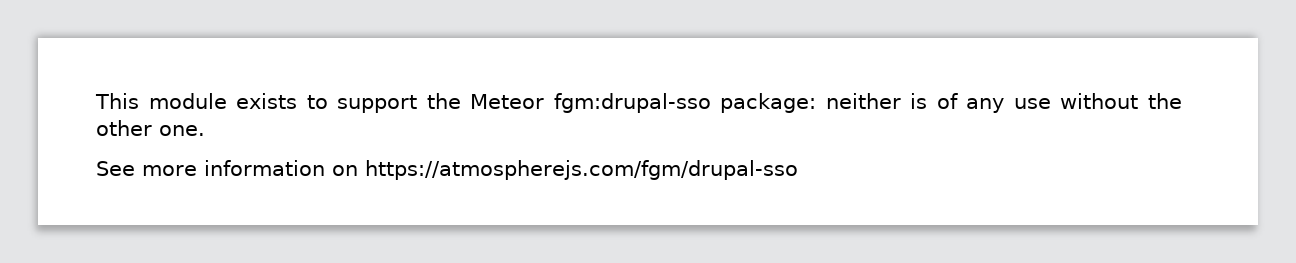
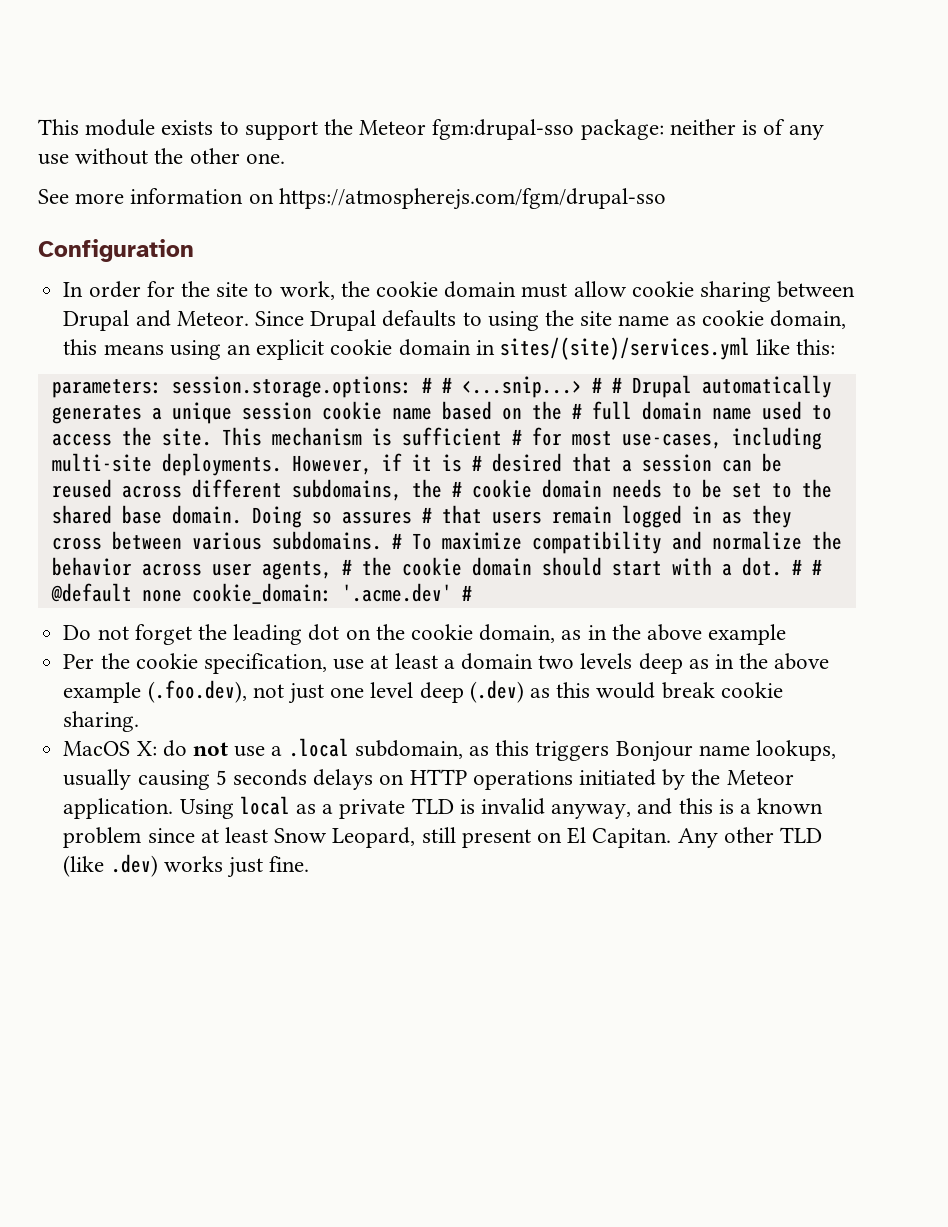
+ Configuration
+ In order for the site to work, the cookie domain must allow cookie sharing between Drupal and Meteor. Since Drupal defaults to using the site name as cookie domain, this means using an explicit cookie domain in sites/(site)/services.yml like this:
+ parameters: session.storage.options: # # <...snip...> # # Drupal automatically generates a unique session cookie name based on the # full domain name used to access the site. This mechanism is sufficient # for most use-cases, including multi-site deployments. However, if it is # desired that a session can be reused across different subdomains, the # cookie domain needs to be set to the shared base domain. Doing so assures # that users remain logged in as they cross between various subdomains. # To maximize compatibility and normalize the behavior across user agents, # the cookie domain should start with a dot. # # @default none cookie_domain: '.acme.dev' #
+ Do not forget the leading dot on the cookie domain, as in the above example
+ Per the cookie specification, use at least a domain two levels deep as in the above example (.foo.dev), not just one level deep (.dev) as this would break cookie sharing.
+ MacOS X: do not use a .local subdomain, as this triggers Bonjour name lookups, usually causing 5 seconds delays on HTTP operations initiated by the Meteor application. Using local as a private TLD is invalid anyway, and this is a known problem since at least Snow Leopard, still present on El Capitan. Any other TLD (like .dev) works just fine.

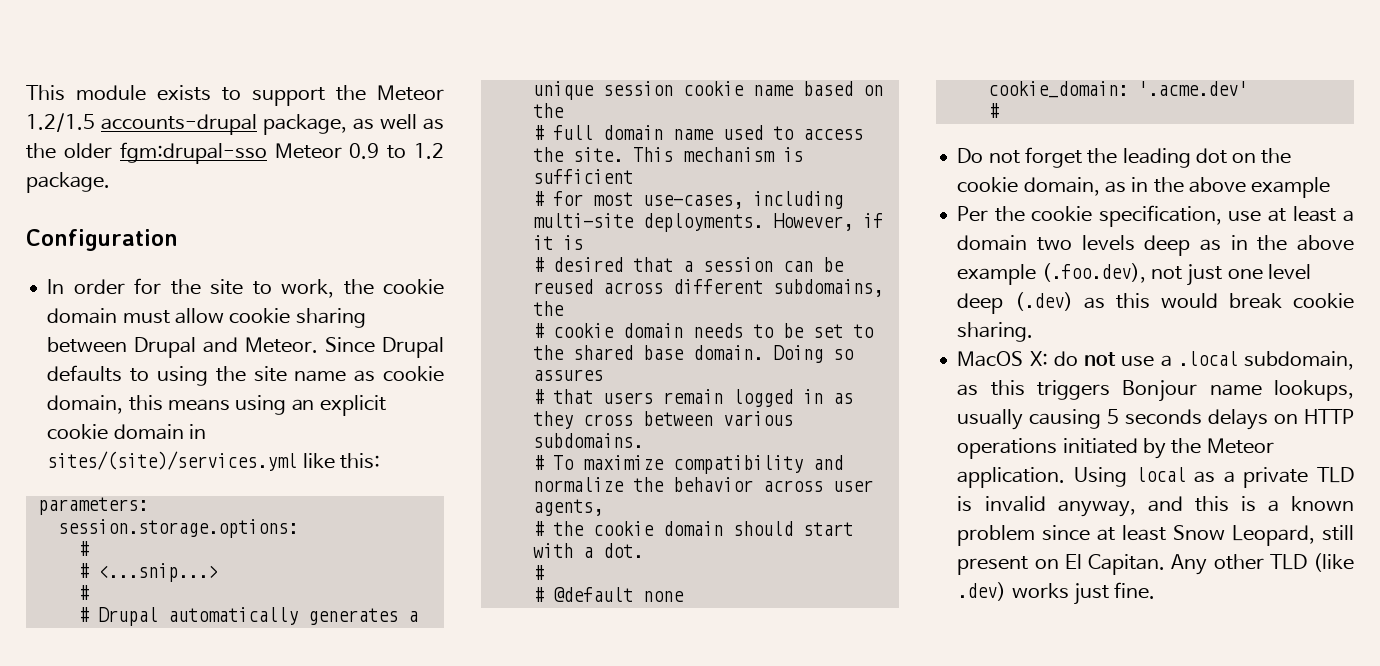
- This module exists to support the Meteor fgm:drupal-sso package: neither is of any use without the other one.
- See more information on https://atmospherejs.com/fgm/drupal-sso
+ This module exists to support the Meteor 1.2/1.5 accounts-drupal package, as well as the older fgm:drupal-sso Meteor 0.9 to 1.2 package.
- parameters: session.storage.options: # # <...snip...> # # Drupal automatically generates a unique session cookie name based on the # full domain name used to access the site.
+ parameters:
+ session.storage.options:
+ #
+ # <...snip...>
+ #
+ # Drupal automatically generates a unique session cookie name based on the
+ # full domain name used to access the site.
- This mechanism is sufficient # for most use-cases, including multi-site deployments.
+ This mechanism is sufficient
+ # for most use-cases, including multi-site deployments.
- However, if it is # desired that a session can be reused across different subdomains, the # cookie domain needs to be set to the shared base domain.
+ However, if it is
+ # desired that a session can be reused across different subdomains, the
+ # cookie domain needs to be set to the shared base domain.
- Doing so assures # that users remain logged in as they cross between various subdomains. # To maximize compatibility and normalize the behavior across user agents, # the cookie domain should start with a dot. # # @default none cookie_domain: '.acme.dev' #
+ Doing so assures
+ # that users remain logged in as they cross between various subdomains.
+ # To maximize compatibility and normalize the behavior across user agents,
+ # the cookie domain should start with a dot.
+ #
+ # @default none
+ cookie_domain: '.acme.dev'
+ #

